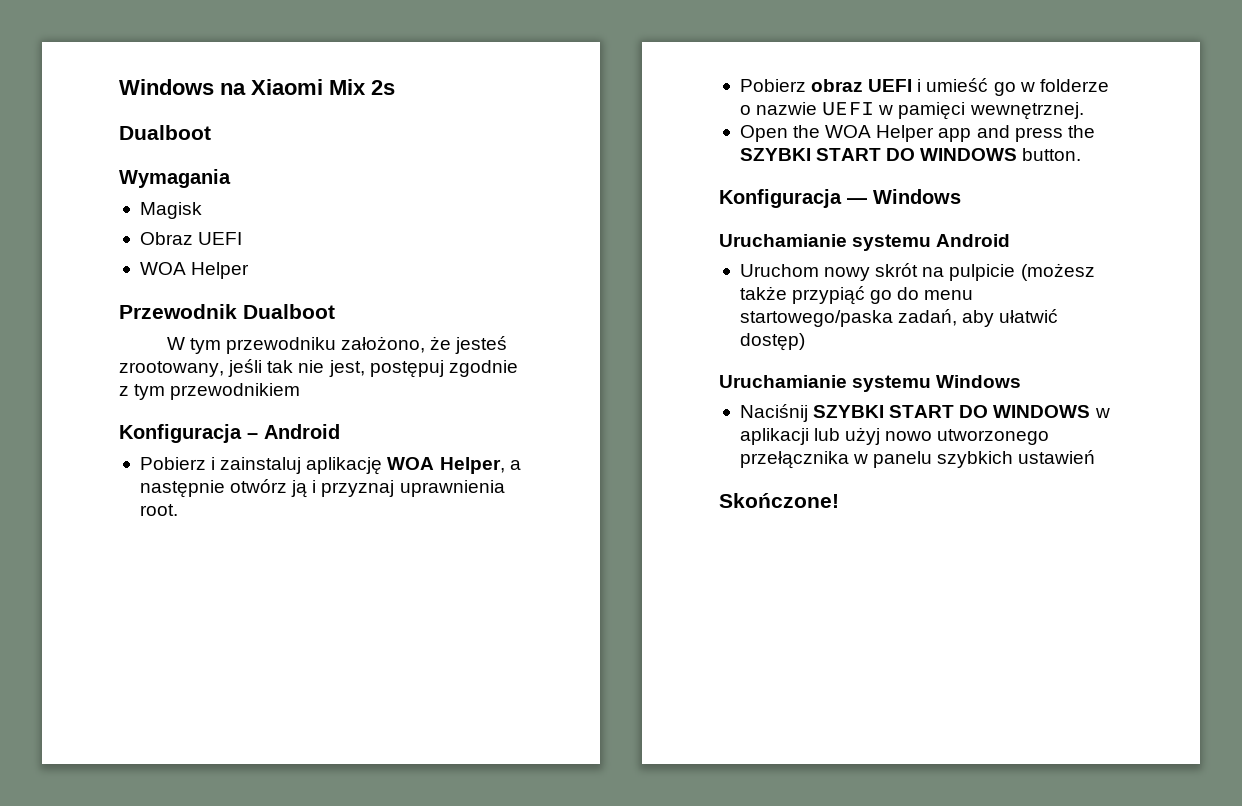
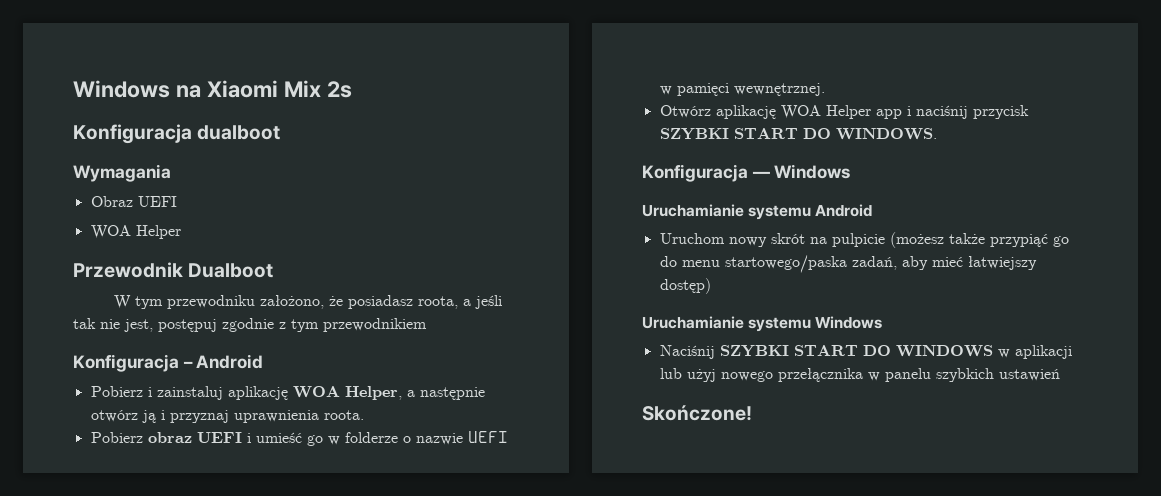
  Windows na Xiaomi Mix 2s
- Dualboot
+ Konfiguracja dualboot
- Magisk
- W tym przewodniku założono, że jesteś zrootowany, jeśli tak nie jest, postępuj zgodnie z tym przewodnikiem
+ W tym przewodniku założono, że posiadasz roota, a jeśli tak nie jest, postępuj zgodnie z tym przewodnikiem
- Pobierz i zainstaluj aplikację WOA Helper, a następnie otwórz ją i przyznaj uprawnienia root.
+ Pobierz i zainstaluj aplikację WOA Helper, a następnie otwórz ją i przyznaj uprawnienia roota.
- Open the WOA Helper app and press the SZYBKI START DO WINDOWS button.
+ Otwórz aplikację WOA Helper app i naciśnij przycisk SZYBKI START DO WINDOWS.
- Uruchom nowy skrót na pulpicie (możesz także przypiąć go do menu startowego/paska zadań, aby ułatwić dostęp)
+ Uruchom nowy skrót na pulpicie (możesz także przypiąć go do menu startowego/paska zadań, aby mieć łatwiejszy dostęp)
- Naciśnij SZYBKI START DO WINDOWS w aplikacji lub użyj nowo utworzonego przełącznika w panelu szybkich ustawień
+ Naciśnij SZYBKI START DO WINDOWS w aplikacji lub użyj nowego przełącznika w panelu szybkich ustawień

